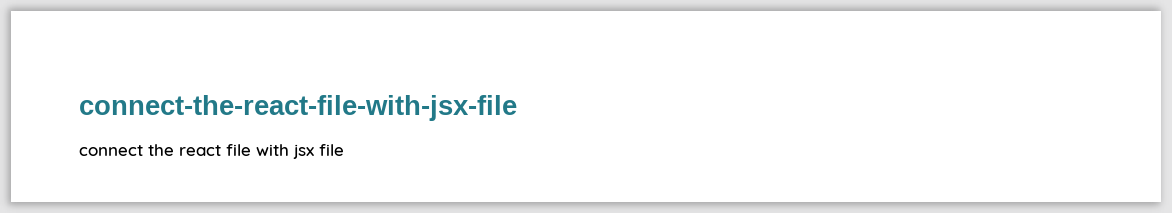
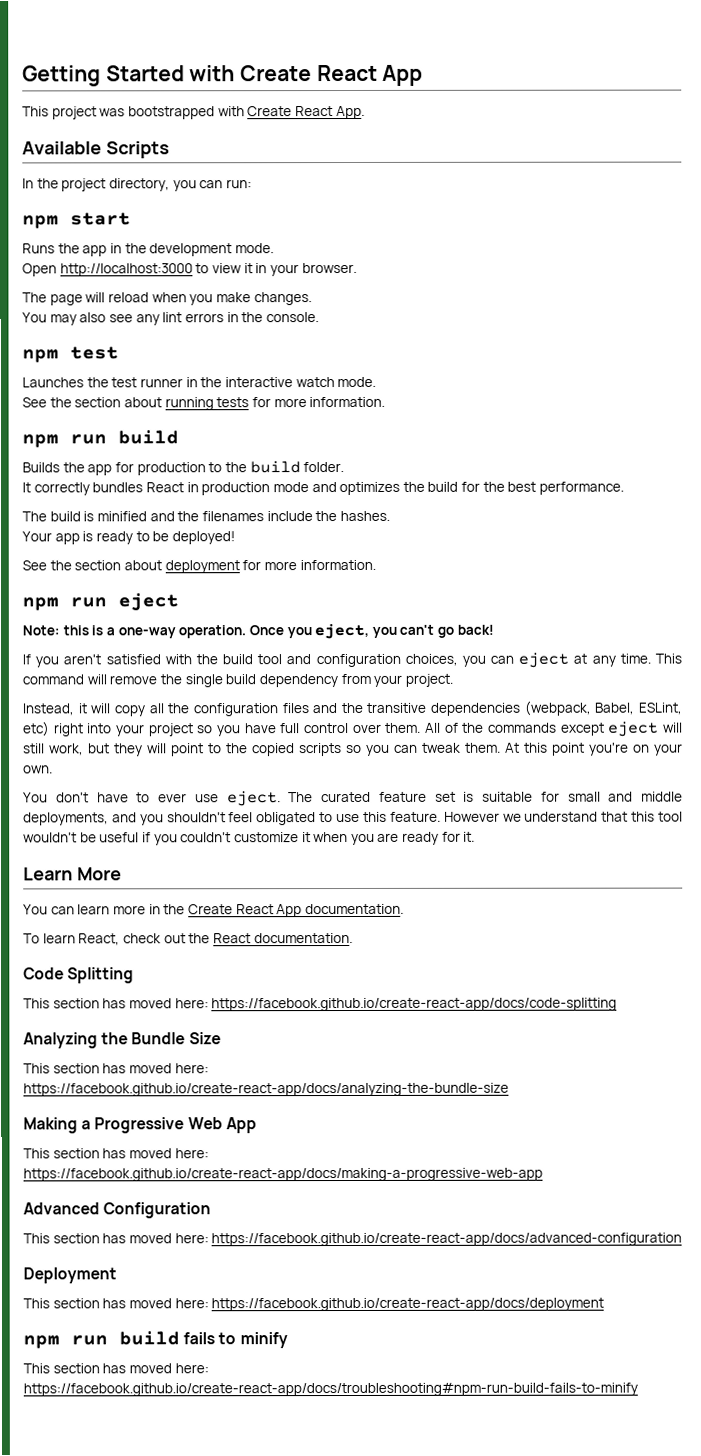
- connect-the-react-file-with-jsx-file
- connect the react file with jsx file
+ Getting Started with Create React App
+ This project was bootstrapped with Create React App.
+ Available Scripts
+ In the project directory, you can run:
+ npm start
+ Runs the app in the development mode.
+ Open http://localhost:3000 to view it in your browser.
+ The page will reload when you make changes.
+ You may also see any lint errors in the console.
+ npm test
+ Launches the test runner in the interactive watch mode.
+ See the section about running tests for more information.
+ npm run build
+ Builds the app for production to the build folder.
+ It correctly bundles React in production mode and optimizes the build for the best performance.
+ The build is minified and the filenames include the hashes.
+ Your app is ready to be deployed!
+ See the section about deployment for more information.
+ npm run eject
+ Note: this is a one-way operation. Once you eject, you can't go back!
+ If you aren't satisfied with the build tool and configuration choices, you can eject at any time. This command will remove the single build dependency from your project.
+ Instead, it will copy all the configuration files and the transitive dependencies (webpack, Babel, ESLint, etc) right into your project so you have full control over them. All of the commands except eject will still work, but they will point to the copied scripts so you can tweak them. At this point you're on your own.
+ You don't have to ever use eject. The curated feature set is suitable for small and middle deployments, and you shouldn't feel obligated to use this feature. However we understand that this tool wouldn't be useful if you couldn't customize it when you are ready for it.
+ Learn More
+ You can learn more in the Create React App documentation.
+ To learn React, check out the React documentation.
+ Code Splitting
+ This section has moved here: https://facebook.github.io/create-react-app/docs/code-splitting
+ Analyzing the Bundle Size
+ This section has moved here: https://facebook.github.io/create-react-app/docs/analyzing-the-bundle-size
+ Making a Progressive Web App
+ This section has moved here: https://facebook.github.io/create-react-app/docs/making-a-progressive-web-app
+ Advanced Configuration
+ This section has moved here: https://facebook.github.io/create-react-app/docs/advanced-configuration
+ Deployment
+ This section has moved here: https://facebook.github.io/create-react-app/docs/deployment
+ npm run build fails to minify
+ This section has moved here: https://facebook.github.io/create-react-app/docs/troubleshooting#npm-run-build-fails-to-minify

